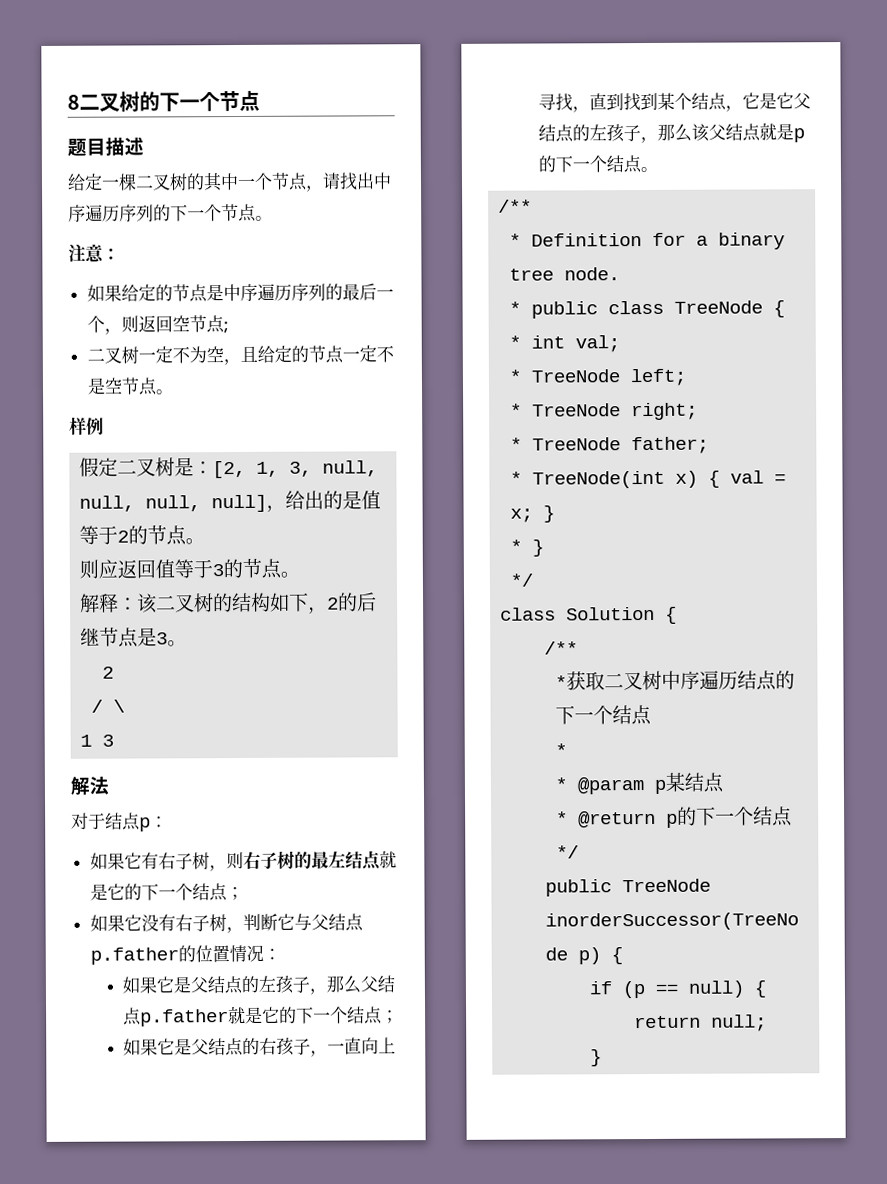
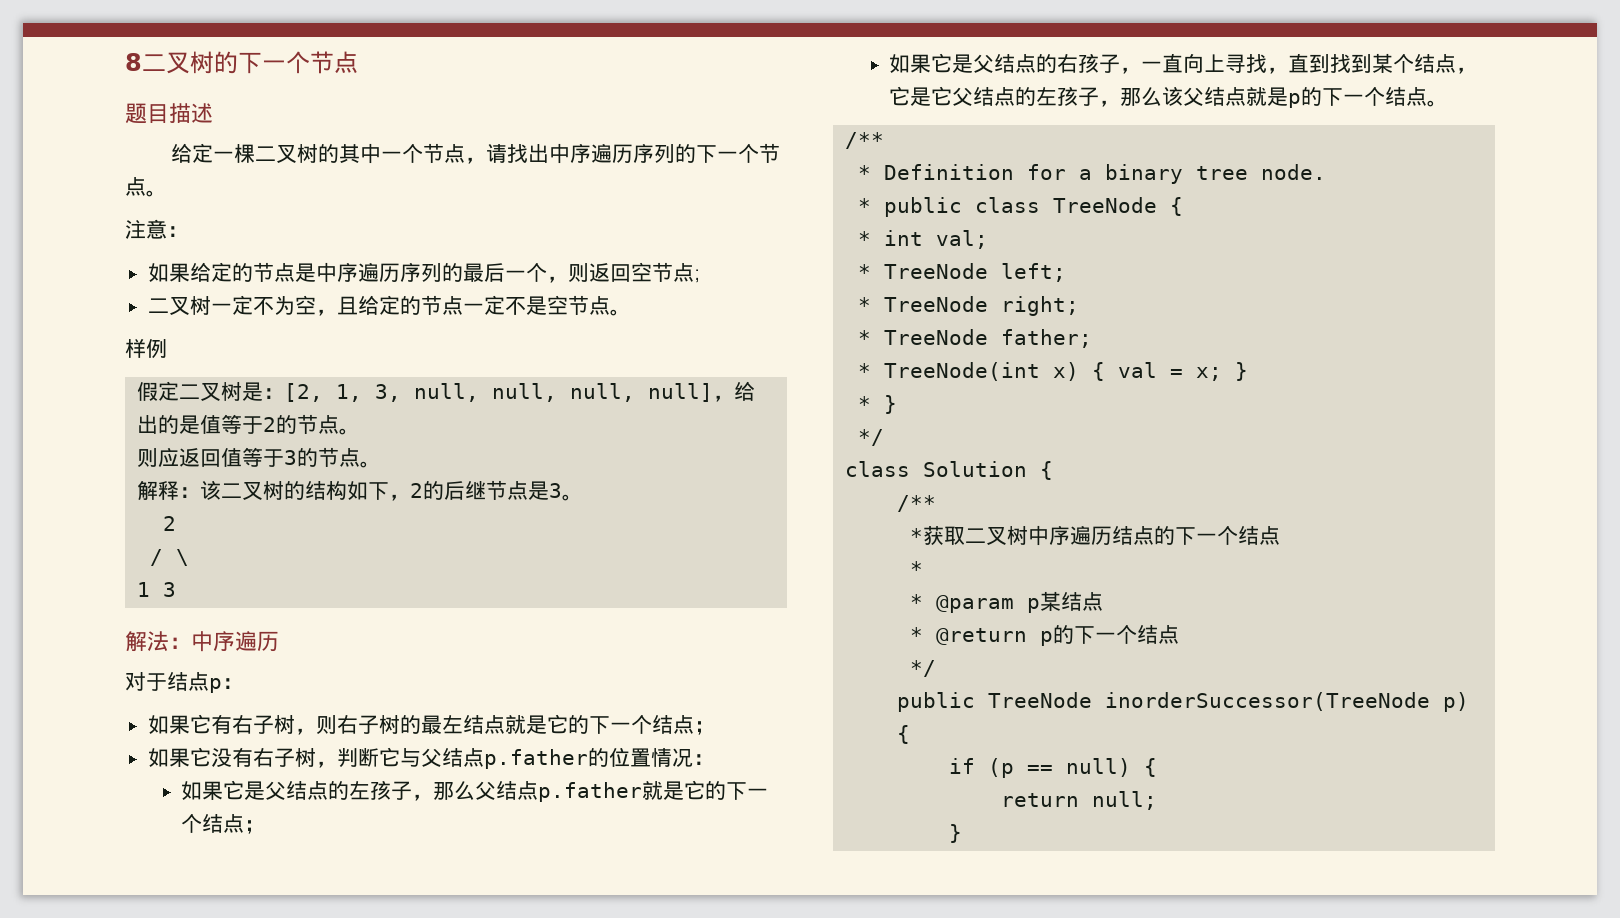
- 解法
+ 解法：中序遍历

